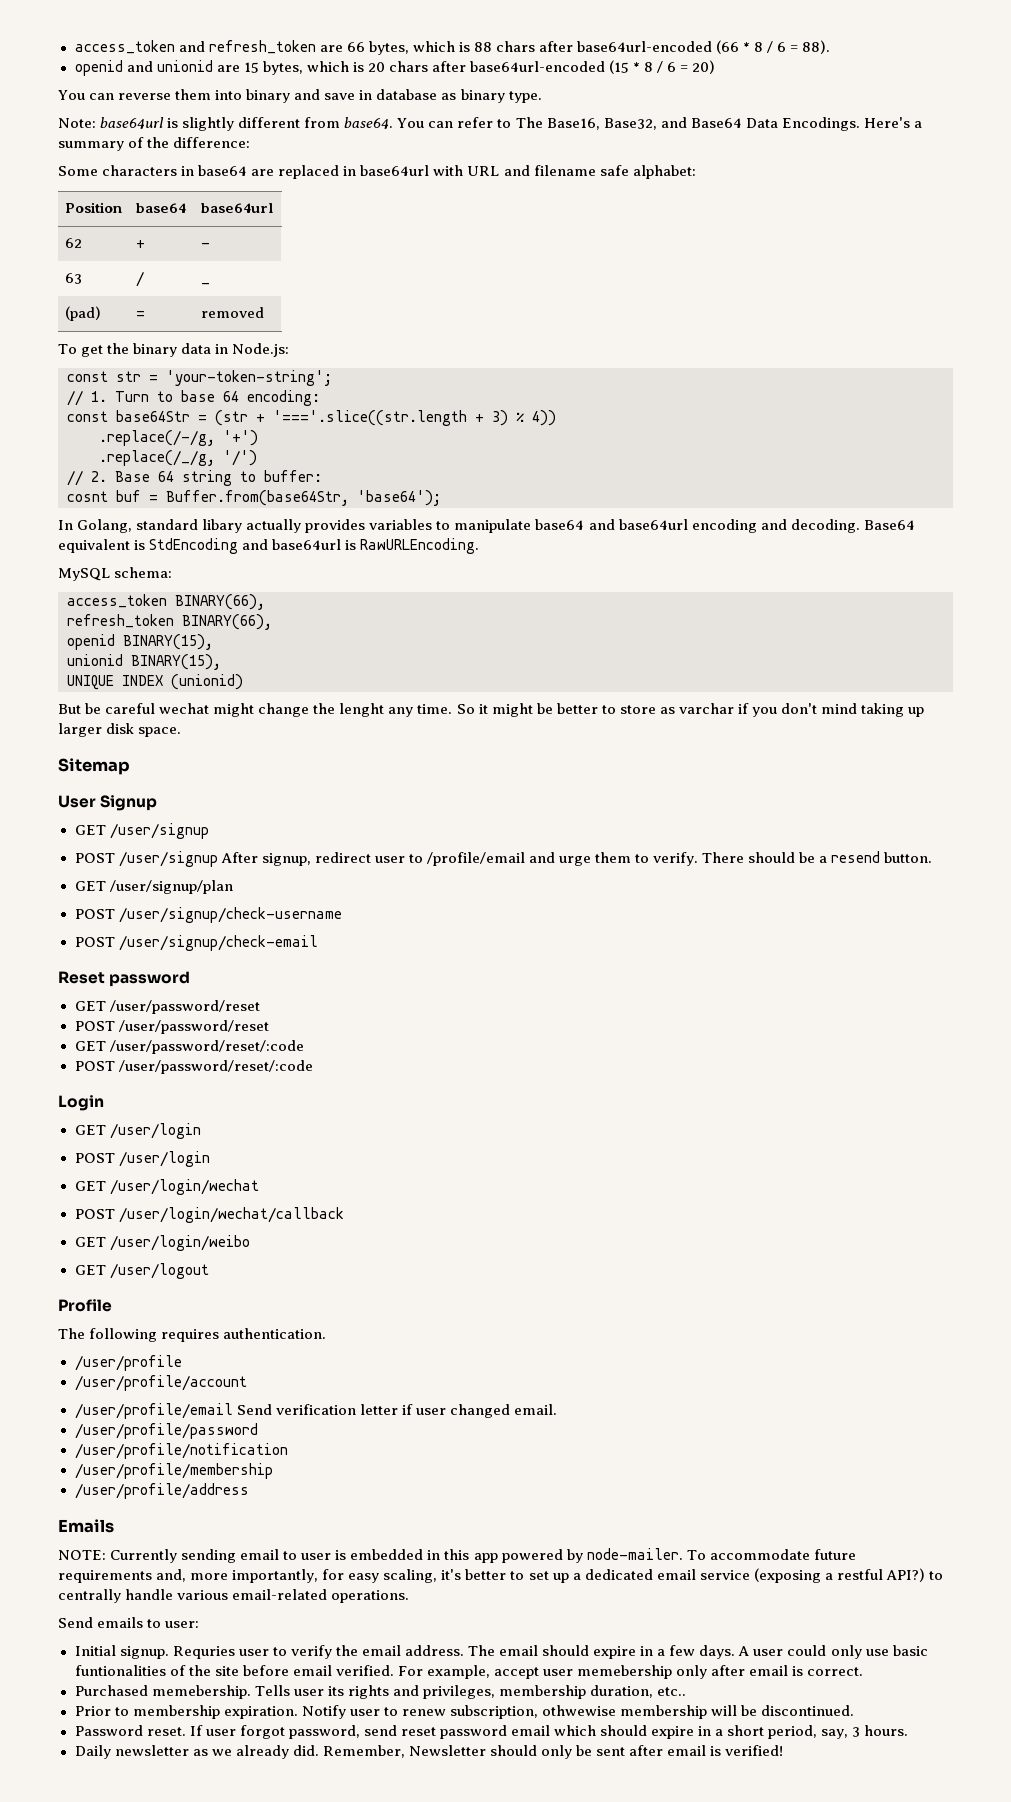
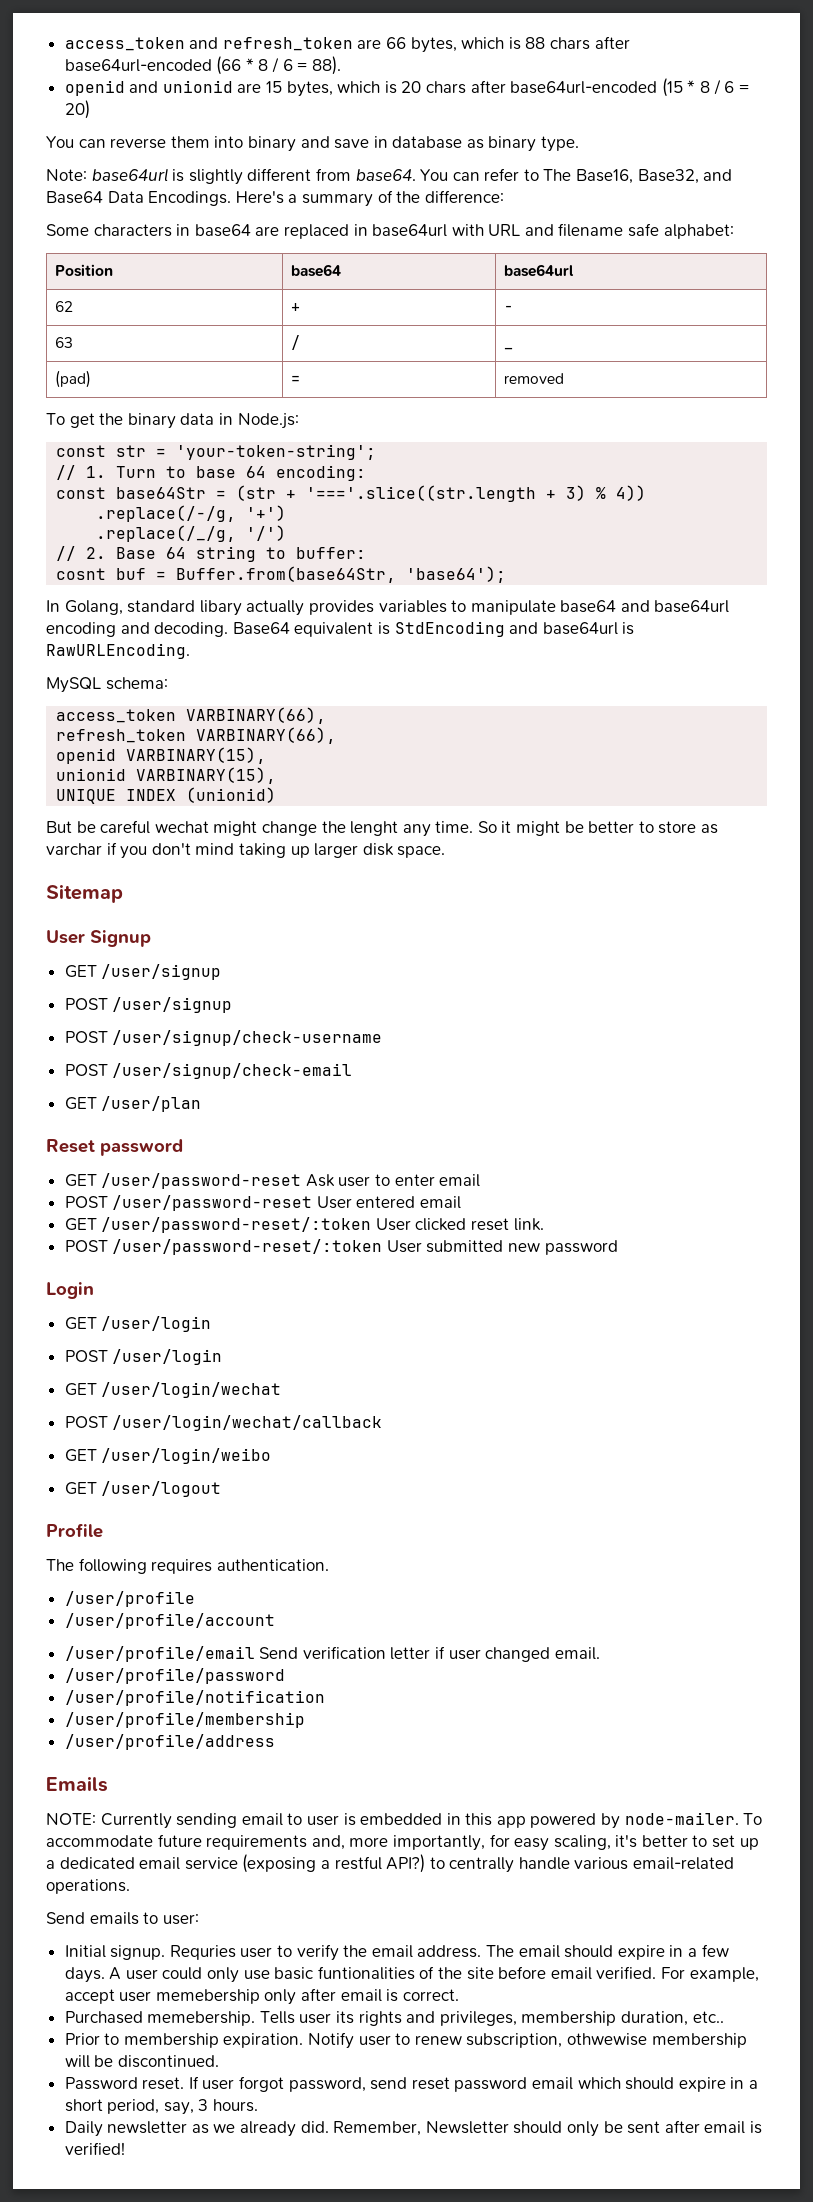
- access_token BINARY(66),
- refresh_token BINARY(66),
- openid BINARY(15),
- unionid BINARY(15),
+ access_token VARBINARY(66),
+ refresh_token VARBINARY(66),
+ openid VARBINARY(15),
+ unionid VARBINARY(15),
- POST /user/signup After signup, redirect user to /profile/email and urge them to verify. There should be a resend button.
- GET /user/signup/plan
+ POST /user/signup
+ GET /user/plan
- GET /user/password/reset
- POST /user/password/reset
- GET /user/password/reset/:code
- POST /user/password/reset/:code
+ GET /user/password-reset Ask user to enter email
+ POST /user/password-reset User entered email
+ GET /user/password-reset/:token User clicked reset link.
+ POST /user/password-reset/:token User submitted new password

